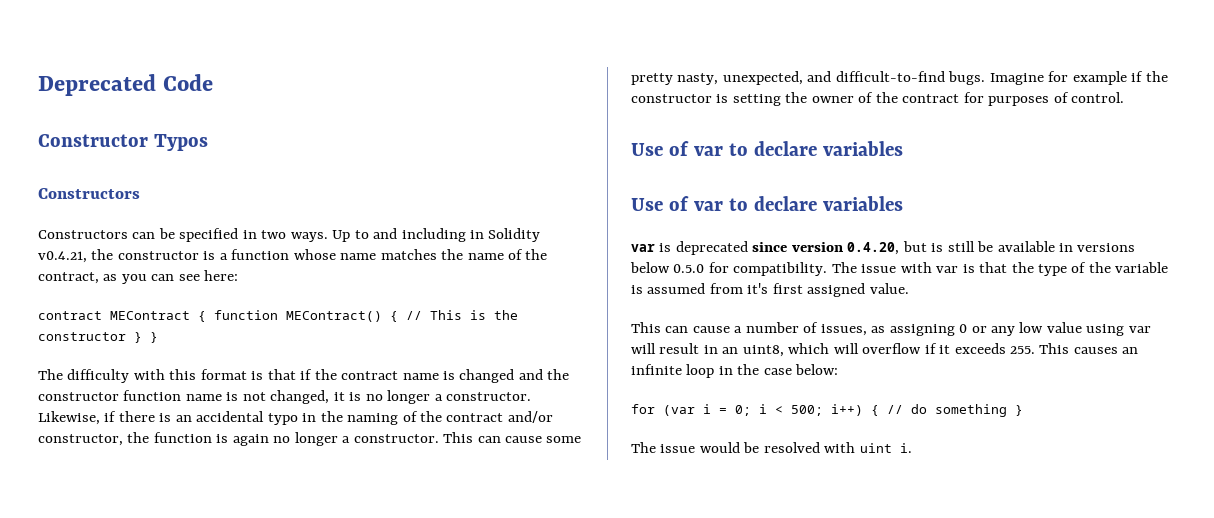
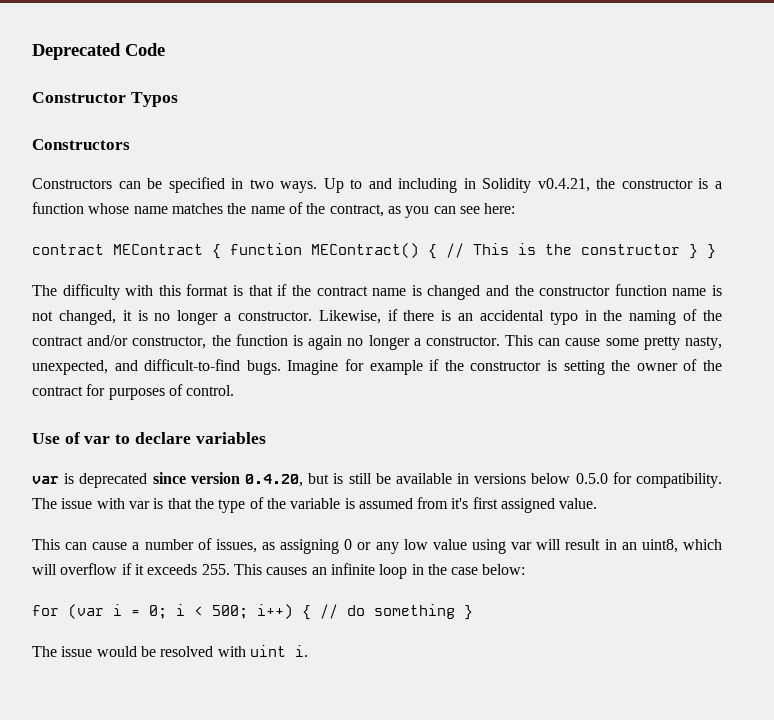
  Imagine for example if the constructor is setting the owner of the contract for purposes of control.
- Use of var to declare variables

